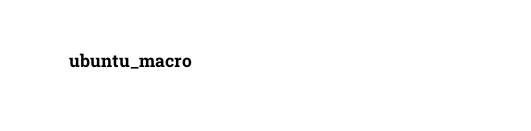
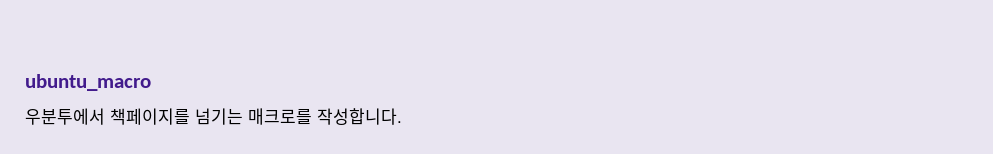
+ 우분투에서 책페이지를 넘기는 매크로를 작성합니다.

